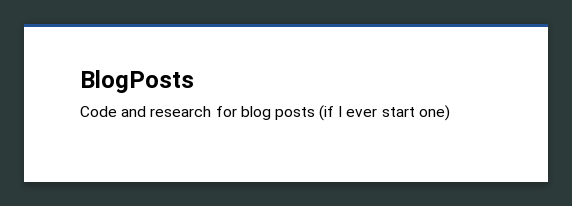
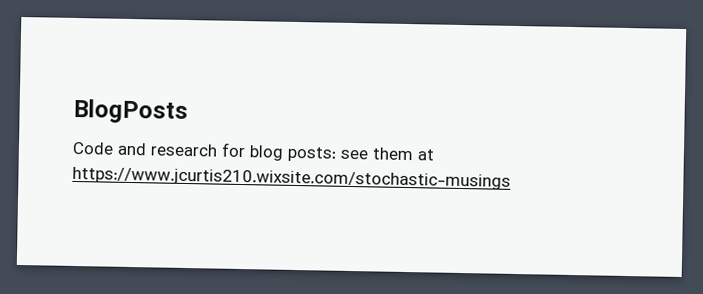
- Code and research for blog posts (if I ever start one)
+ Code and research for blog posts: see them at https://www.jcurtis210.wixsite.com/stochastic-musings

